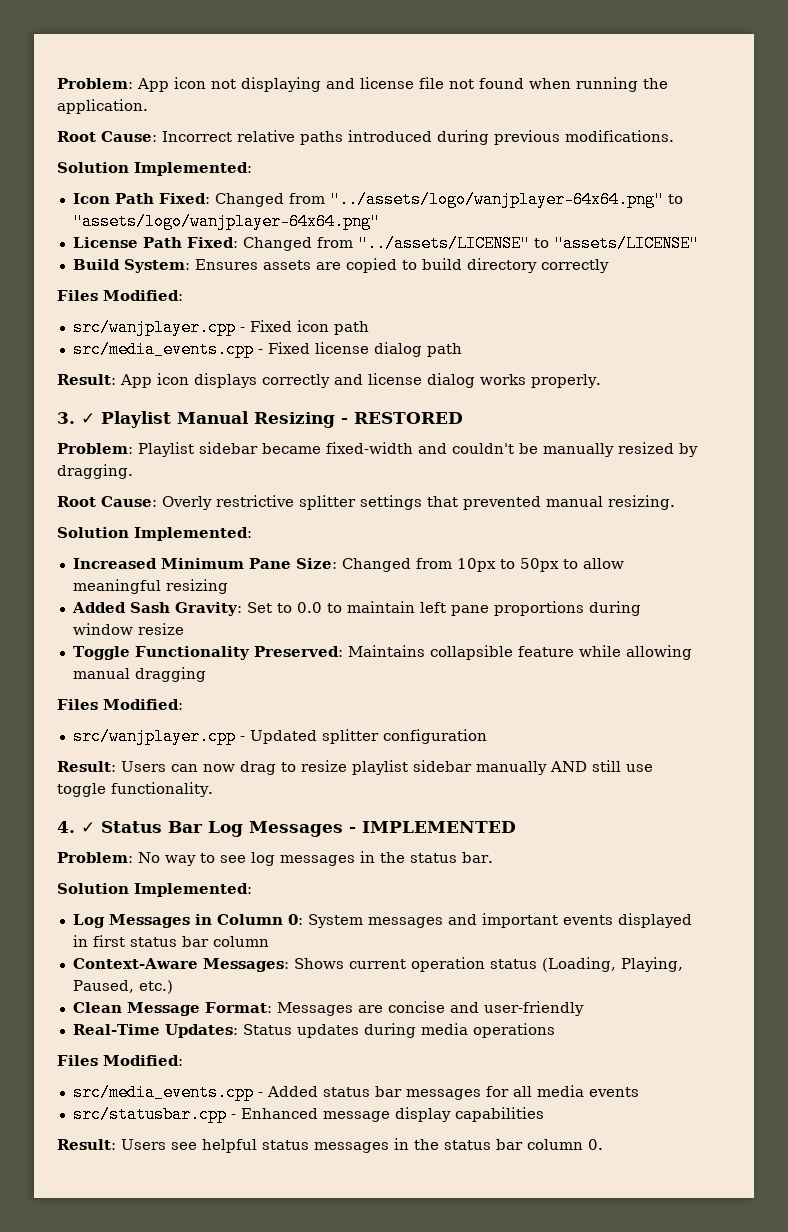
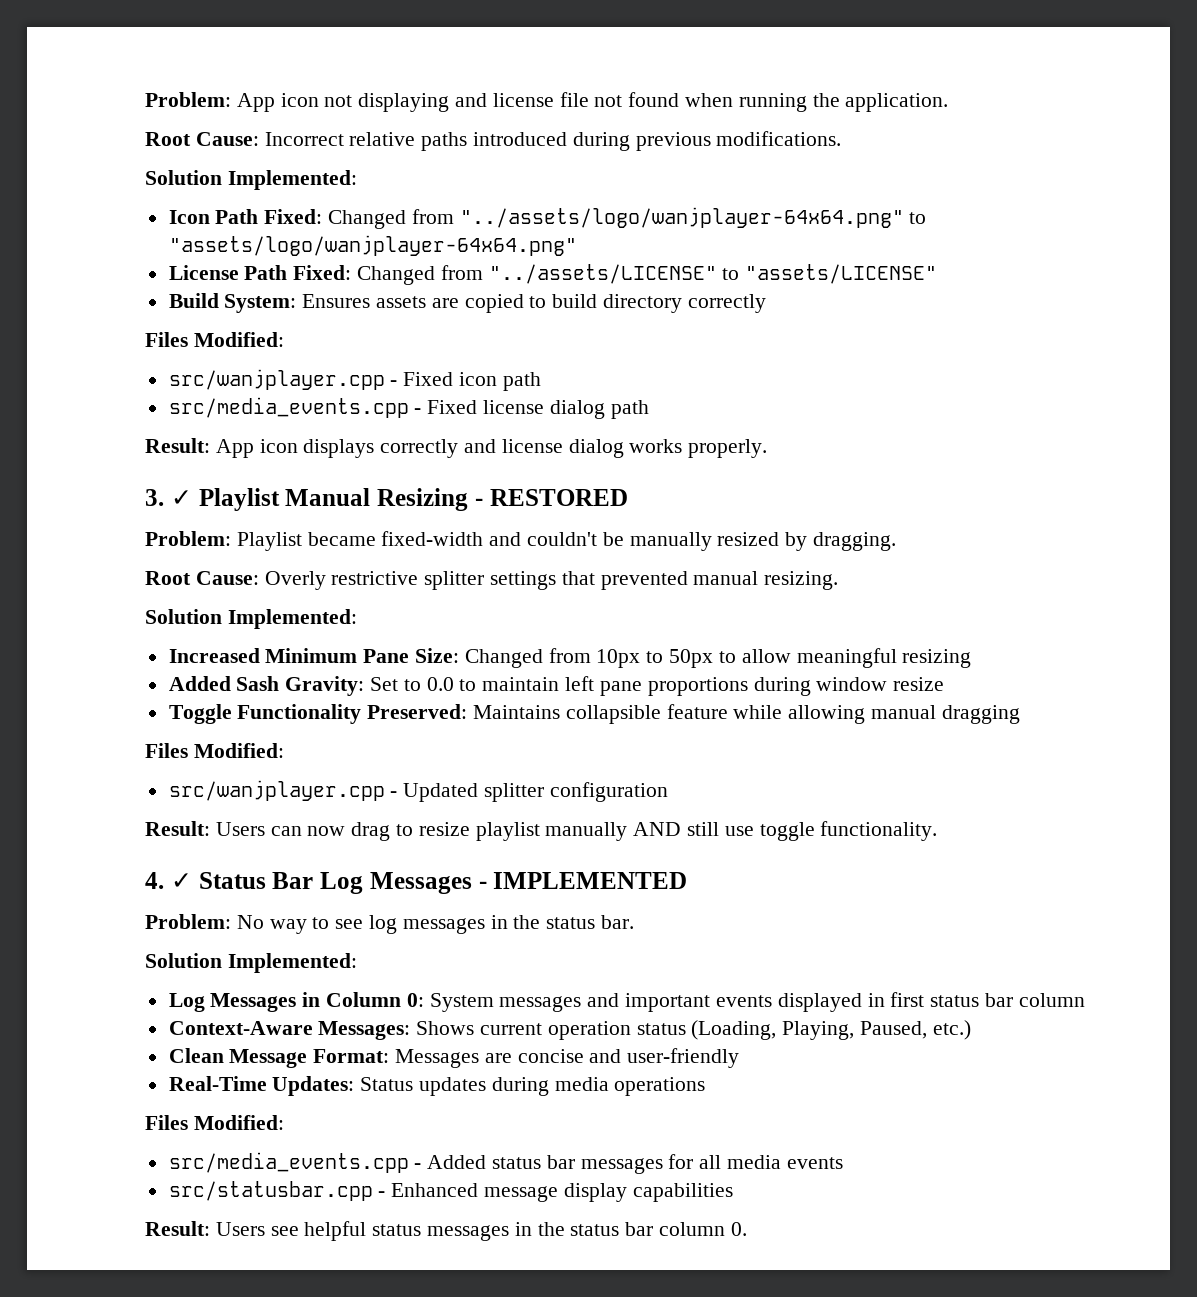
- Problem: Playlist sidebar became fixed-width and couldn't be manually resized by dragging.
+ Problem: Playlist became fixed-width and couldn't be manually resized by dragging.
- Result: Users can now drag to resize playlist sidebar manually AND still use toggle functionality.
+ Result: Users can now drag to resize playlist manually AND still use toggle functionality.

